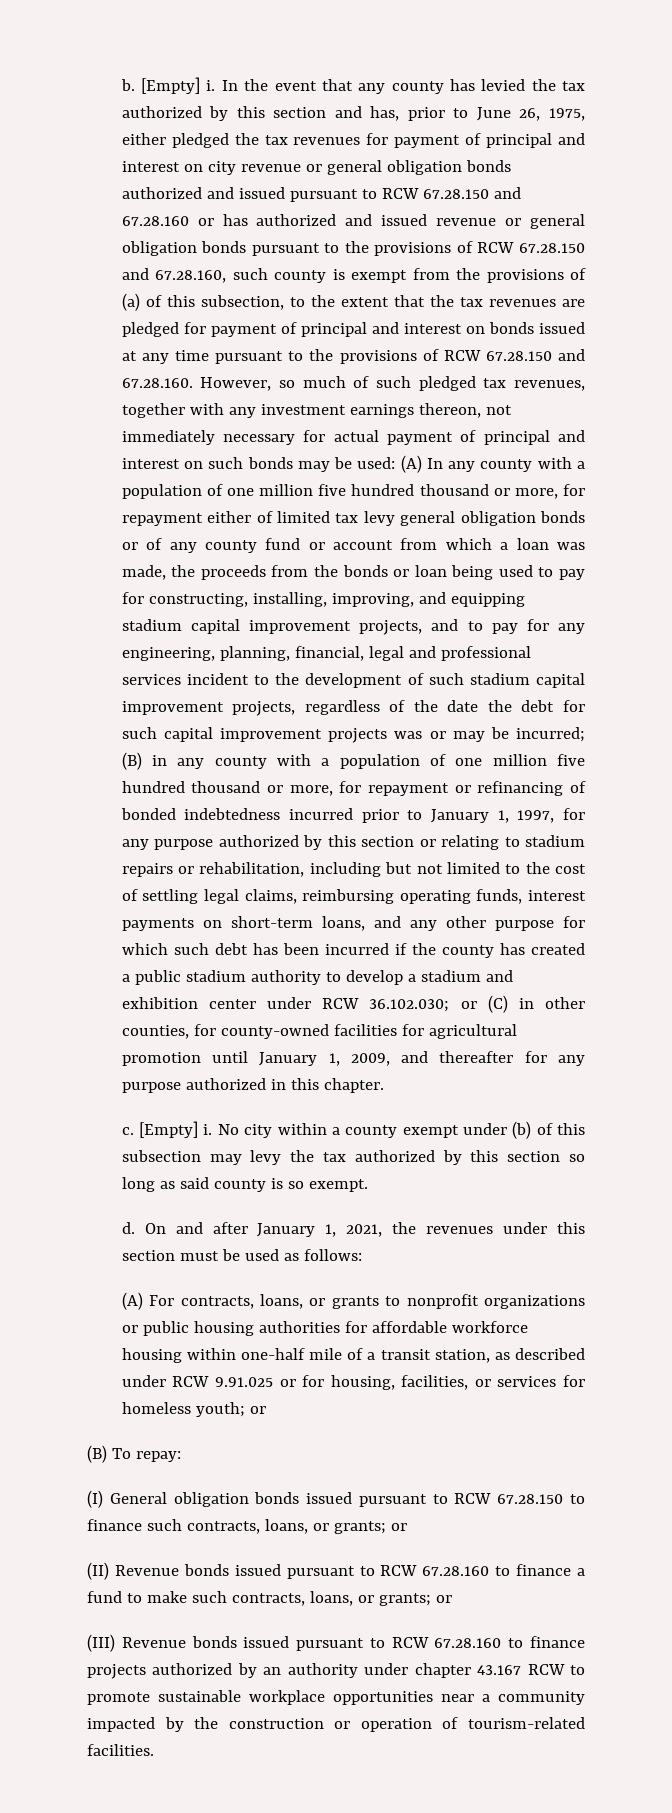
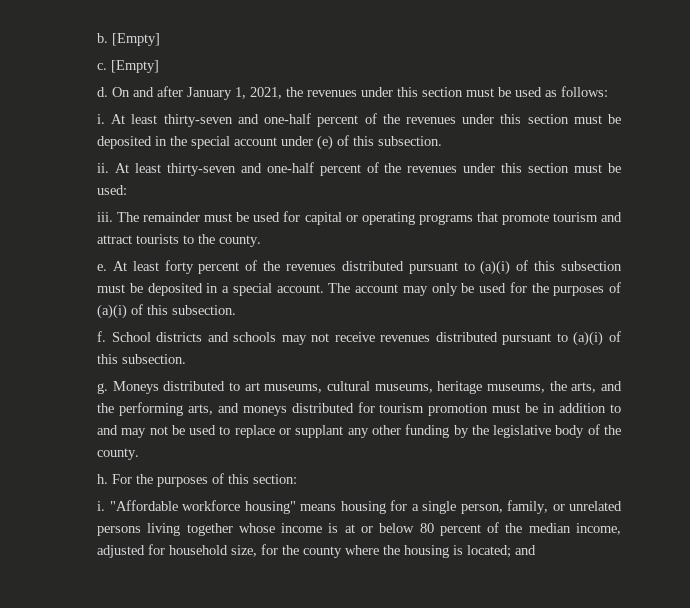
- b. [Empty] i. In the event that any county has levied the tax authorized by this section and has, prior to June 26, 1975, either pledged the tax revenues for payment of principal and interest on city revenue or general obligation bonds authorized and issued pursuant to RCW 67.28.150 and 67.28.160 or has authorized and issued revenue or general obligation bonds pursuant to the provisions of RCW 67.28.150 and 67.28.160, such county is exempt from the provisions of (a) of this subsection, to the extent that the tax revenues are pledged for payment of principal and interest on bonds issued at any time pursuant to the provisions of RCW 67.28.150 and 67.28.160. However, so much of such pledged tax revenues, together with any investment earnings thereon, not immediately necessary for actual payment of principal and interest on such bonds may be used: (A) In any county with a population of one million five hundred thousand or more, for repayment either of limited tax levy general obligation bonds or of any county fund or account from which a loan was made, the proceeds from the bonds or loan being used to pay for constructing, installing, improving, and equipping stadium capital improvement projects, and to pay for any engineering, planning, financial, legal and professional services incident to the development of such stadium capital improvement projects, regardless of the date the debt for such capital improvement projects was or may be incurred; (B) in any county with a population of one million five hundred thousand or more, for repayment or refinancing of bonded indebtedness incurred prior to January 1, 1997, for any purpose authorized by this section or relating to stadium repairs or rehabilitation, including but not limited to the cost of settling legal claims, reimbursing operating funds, interest payments on short-term loans, and any other purpose for which such debt has been incurred if the county has created a public stadium authority to develop a stadium and exhibition center under RCW 36.102.030; or (C) in other counties, for county-owned facilities for agricultural promotion until January 1, 2009, and thereafter for any purpose authorized in this chapter.
- c. [Empty] i. No city within a county exempt under (b) of this subsection may levy the tax authorized by this section so long as said county is so exempt.
+ b. [Empty]
+ c. [Empty]
- (A) For contracts, loans, or grants to nonprofit organizations or public housing authorities for affordable workforce housing within one-half mile of a transit station, as described under RCW 9.91.025 or for housing, facilities, or services for homeless youth; or
- (B) To repay:
- (I) General obligation bonds issued pursuant to RCW 67.28.150 to finance such contracts, loans, or grants; or
- (II) Revenue bonds issued pursuant to RCW 67.28.160 to finance a fund to make such contracts, loans, or grants; or
- (III) Revenue bonds issued pursuant to RCW 67.28.160 to finance projects authorized by an authority under chapter 43.167 RCW to promote sustainable workplace opportunities near a community impacted by the construction or operation of tourism-related facilities.
+ i. At least thirty-seven and one-half percent of the revenues under this section must be deposited in the special account under (e) of this subsection.
+ ii. At least thirty-seven and one-half percent of the revenues under this section must be used:
+ iii. The remainder must be used for capital or operating programs that promote tourism and attract tourists to the county.
+ e. At least forty percent of the revenues distributed pursuant to (a)(i) of this subsection must be deposited in a special account. The account may only be used for the purposes of (a)(i) of this subsection.
+ f. School districts and schools may not receive revenues distributed pursuant to (a)(i) of this subsection.
+ g. Moneys distributed to art museums, cultural museums, heritage museums, the arts, and the performing arts, and moneys distributed for tourism promotion must be in addition to and may not be used to replace or supplant any other funding by the legislative body of the county.
+ h. For the purposes of this section:
+ i. "Affordable workforce housing" means housing for a single person, family, or unrelated persons living together whose income is at or below 80 percent of the median income, adjusted for household size, for the county where the housing is located; and

